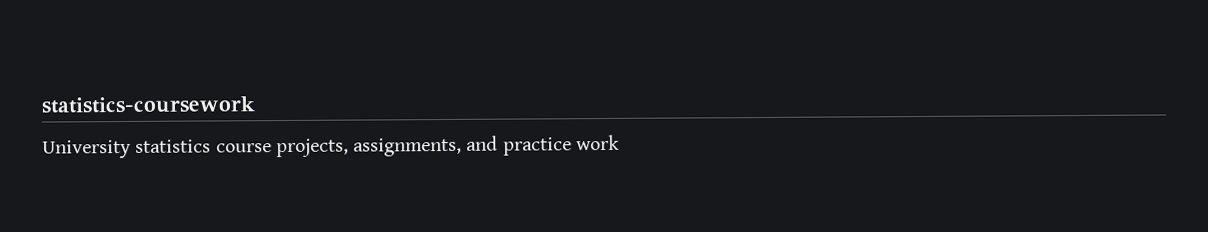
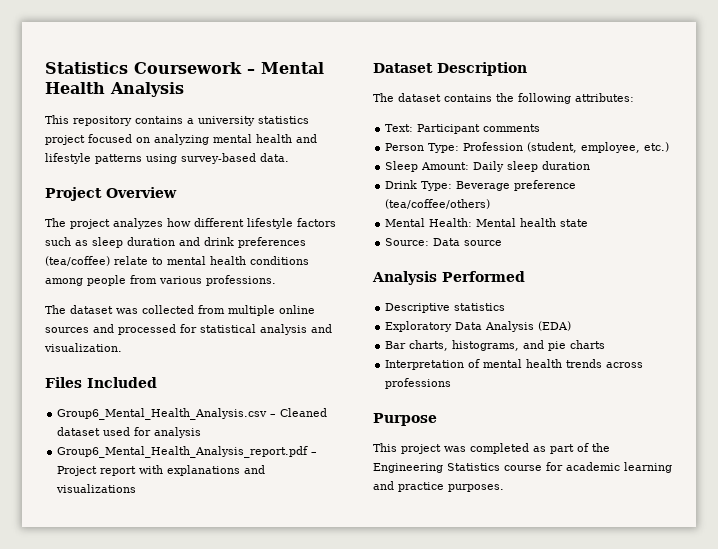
- statistics-coursework
- University statistics course projects, assignments, and practice work
+ Statistics Coursework – Mental Health Analysis
+ This repository contains a university statistics project focused on analyzing mental health and lifestyle patterns using survey-based data.
+ Project Overview
+ The project analyzes how different lifestyle factors such as sleep duration and drink preferences (tea/coffee) relate to mental health conditions among people from various professions.
+ The dataset was collected from multiple online sources and processed for statistical analysis and visualization.
+ Files Included
+ Group6_Mental_Health_Analysis.csv – Cleaned dataset used for analysis
+ Group6_Mental_Health_Analysis_report.pdf – Project report with explanations and visualizations
+ Dataset Description
+ The dataset contains the following attributes:
+ Text: Participant comments
+ Person Type: Profession (student, employee, etc.)
+ Sleep Amount: Daily sleep duration
+ Drink Type: Beverage preference (tea/coffee/others)
+ Mental Health: Mental health state
+ Source: Data source
+ Analysis Performed
+ Descriptive statistics
+ Exploratory Data Analysis (EDA)
+ Bar charts, histograms, and pie charts
+ Interpretation of mental health trends across professions
+ Purpose
+ This project was completed as part of the Engineering Statistics course for academic learning and practice purposes.

